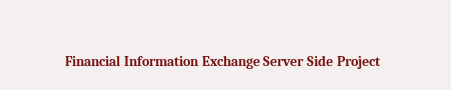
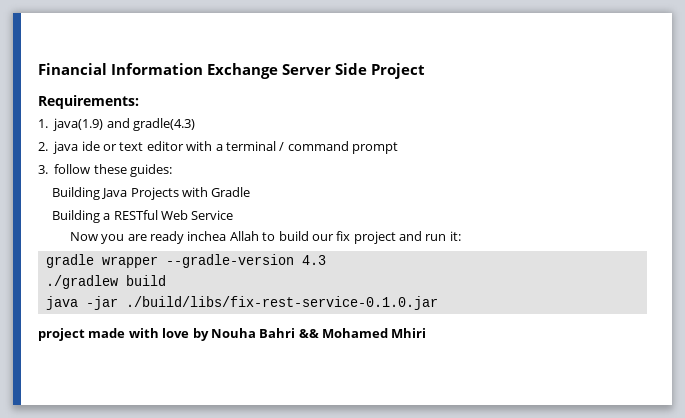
+ Requirements:
+ 1. java(1.9) and gradle(4.3)
+ 2. java ide or text editor with a terminal / command prompt
+ 3. follow these guides:
+ Building Java Projects with Gradle
+ Building a RESTful Web Service
+ Now you are ready inchea Allah to build our fix project and run it:
+ gradle wrapper --gradle-version 4.3
+ ./gradlew build
+ java -jar ./build/libs/fix-rest-service-0.1.0.jar
+ project made with love by Nouha Bahri && Mohamed Mhiri

